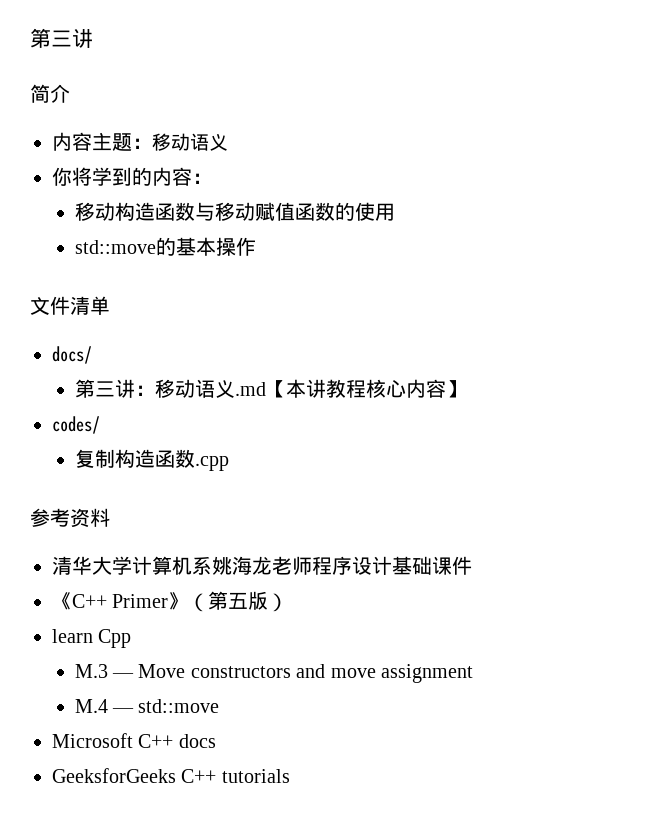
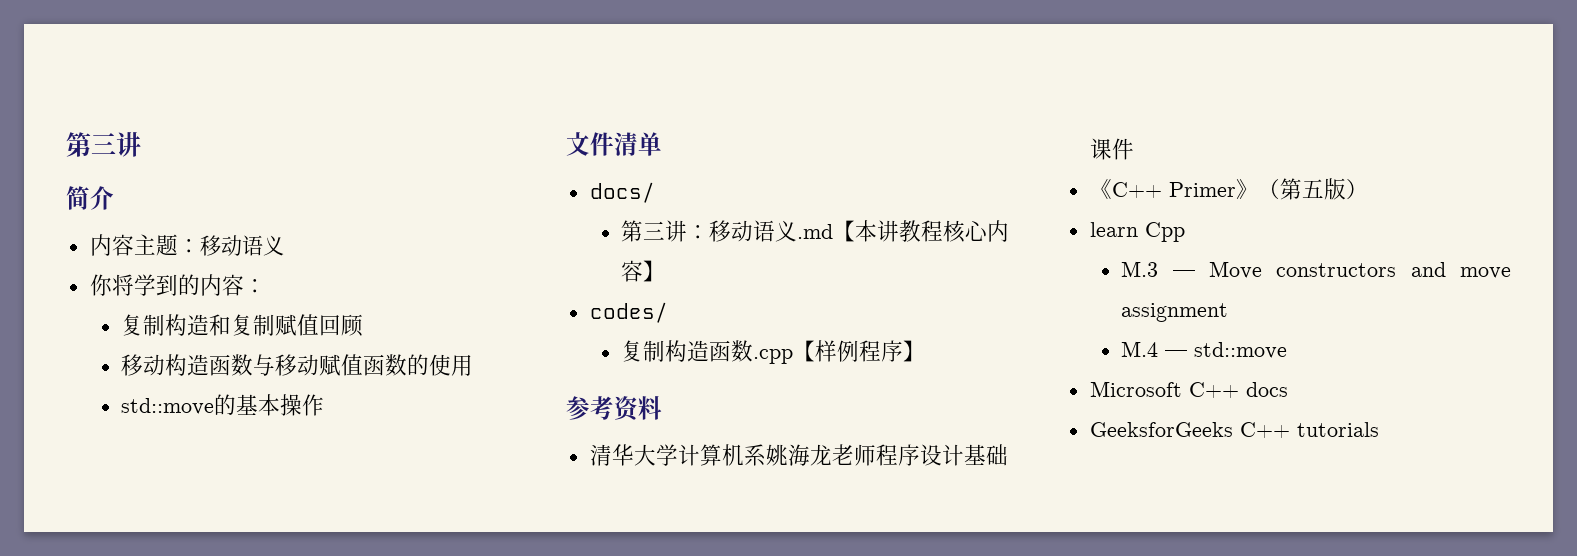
+ 复制构造和复制赋值回顾
- 复制构造函数.cpp
+ 复制构造函数.cpp【样例程序】

